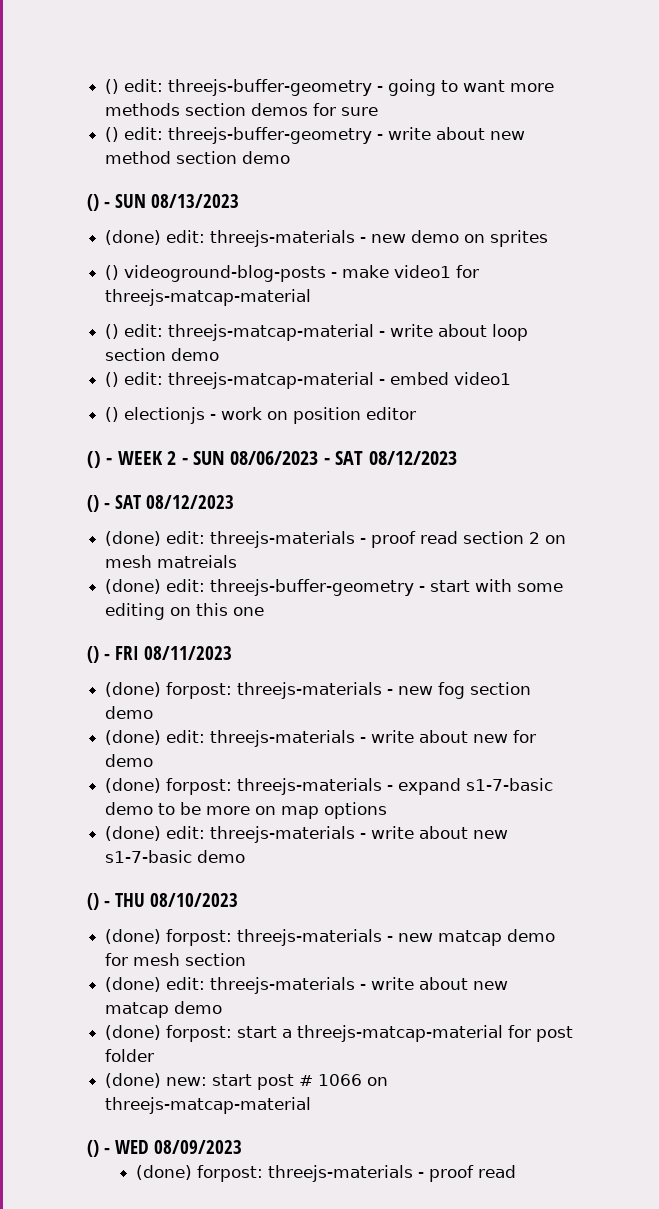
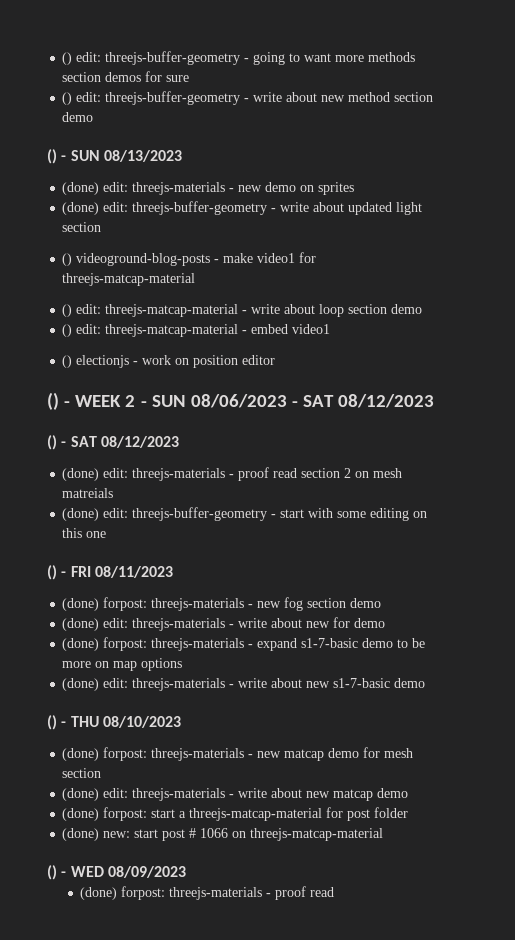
+ (done) edit: threejs-buffer-geometry - write about updated light section

